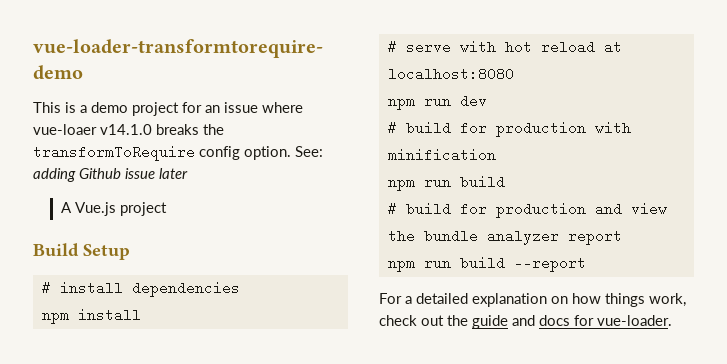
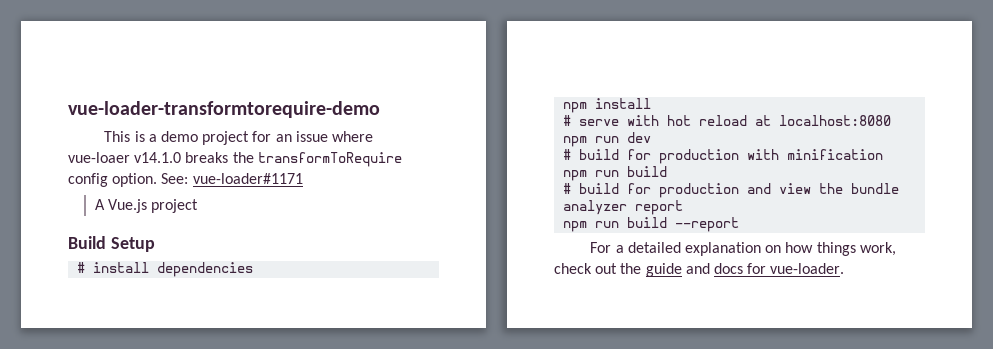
- See: adding Github issue later
+ See: vue-loader#1171

